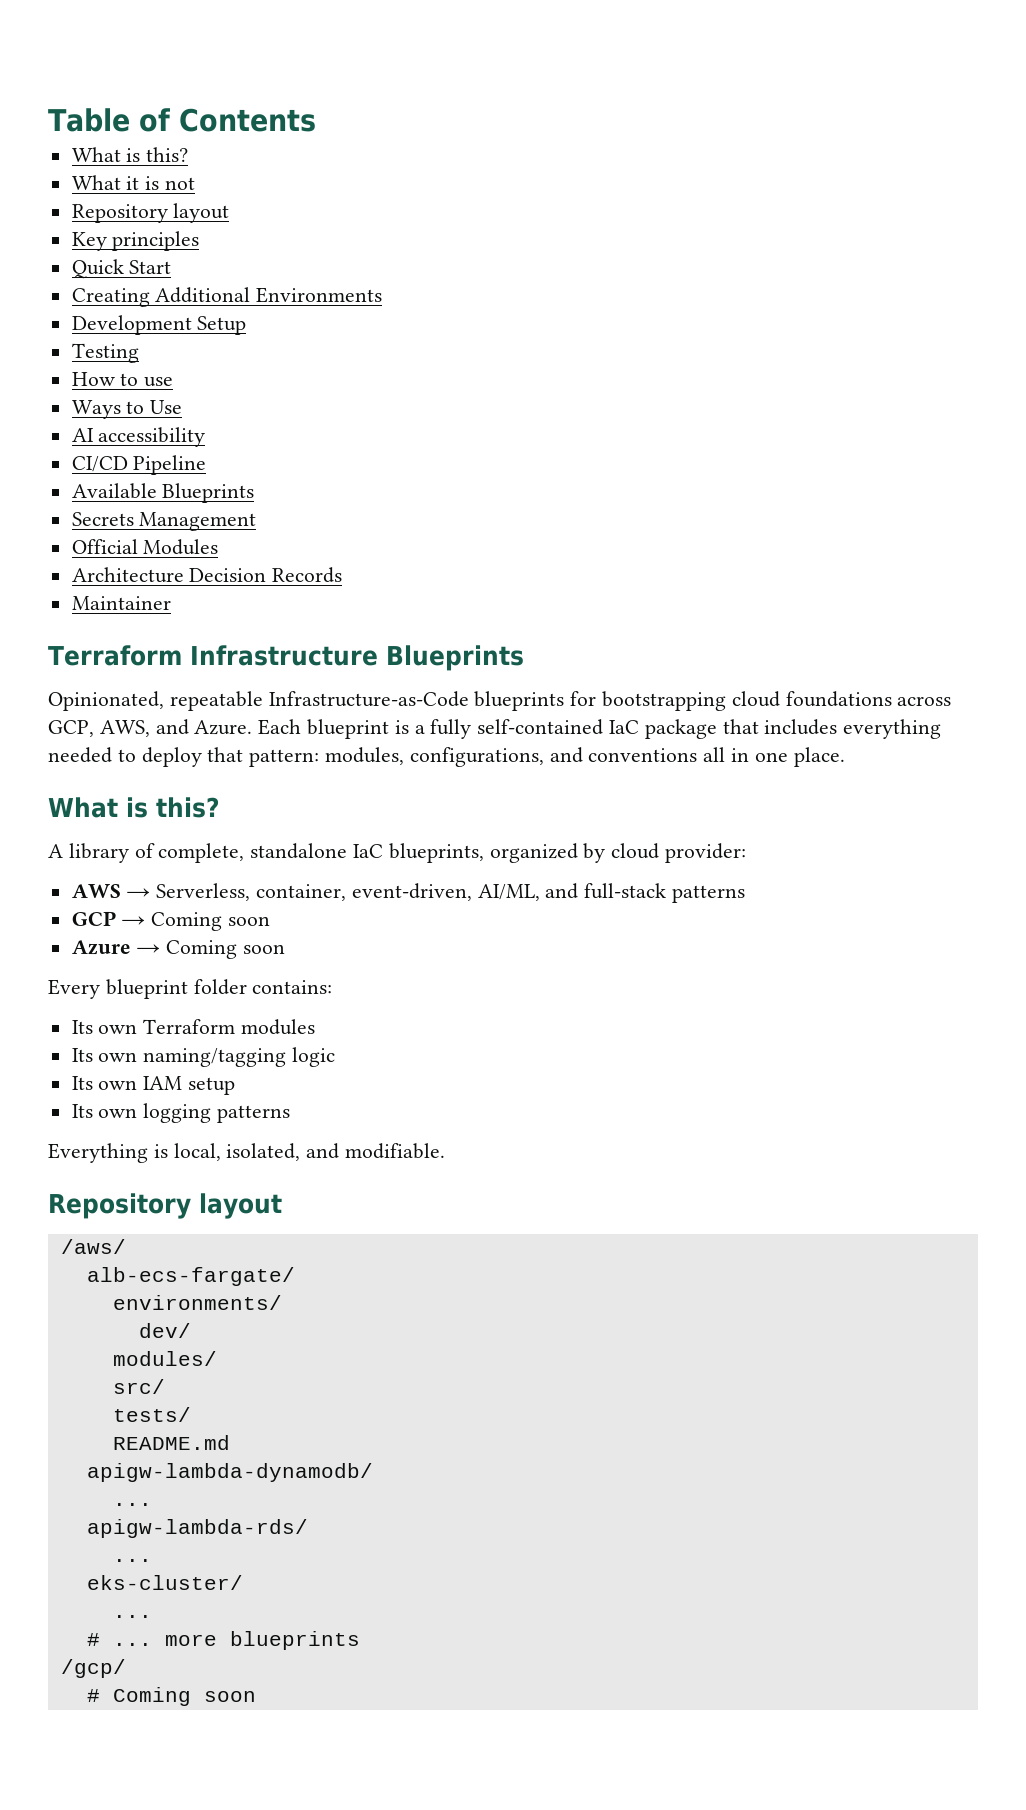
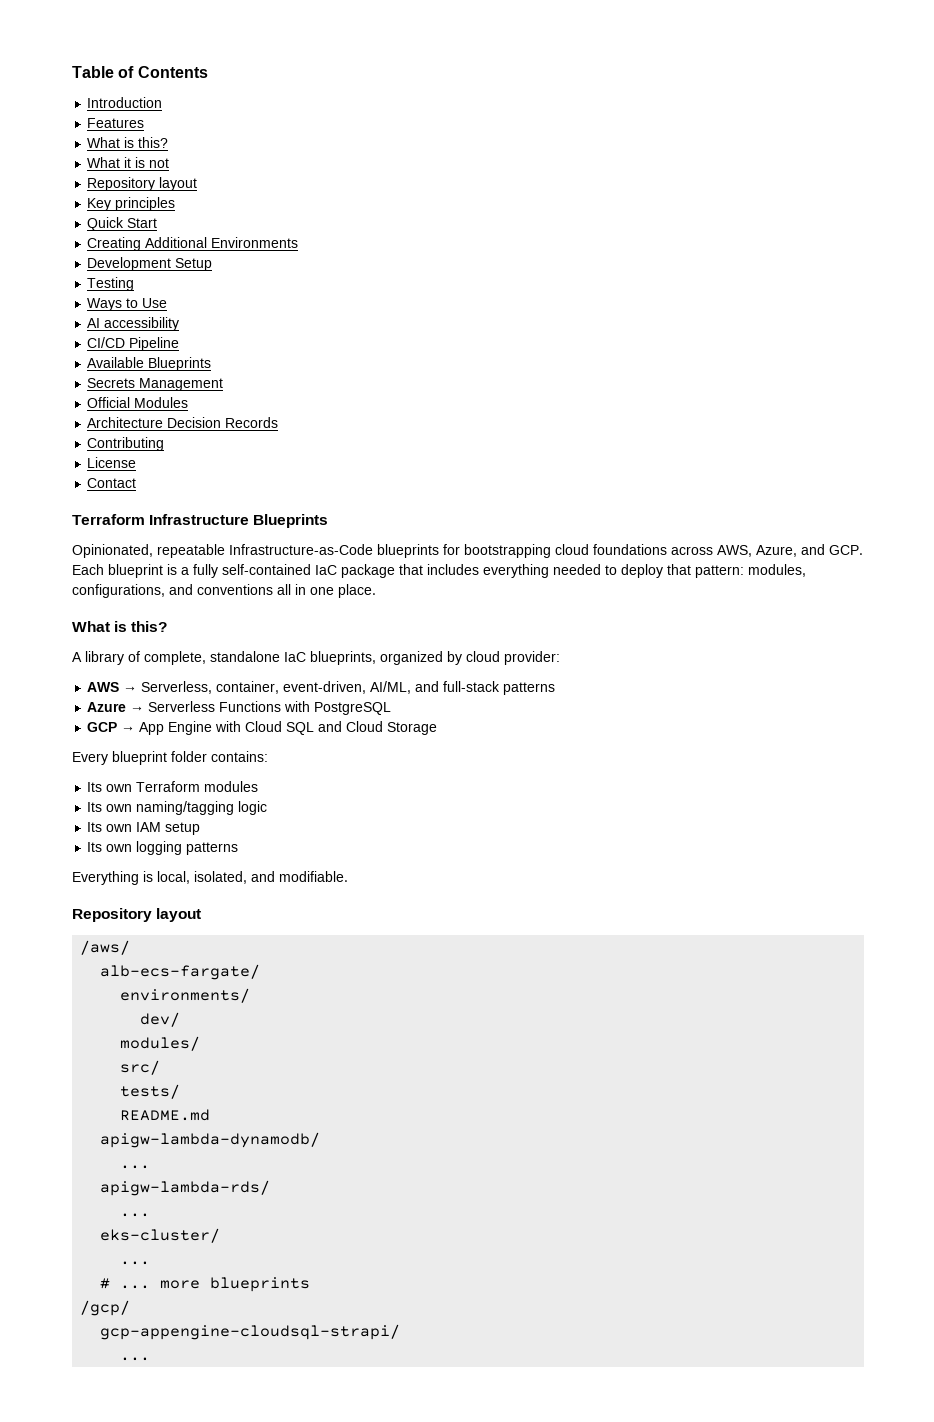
+ Introduction
+ Features
- How to use
- Maintainer
+ Contributing
+ License
+ Contact
- Opinionated, repeatable Infrastructure-as-Code blueprints for bootstrapping cloud foundations across GCP, AWS, and Azure. Each blueprint is a fully self-contained IaC package that includes everything needed to deploy that pattern: modules, configurations, and conventions all in one place.
+ Opinionated, repeatable Infrastructure-as-Code blueprints for bootstrapping cloud foundations across AWS, Azure, and GCP. Each blueprint is a fully self-contained IaC package that includes everything needed to deploy that pattern: modules, configurations, and conventions all in one place.
- GCP → Coming soon
- Azure → Coming soon
+ Azure → Serverless Functions with PostgreSQL
+ GCP → App Engine with Cloud SQL and Cloud Storage
- # Coming soon
+ gcp-appengine-cloudsql-strapi/
+ ...

